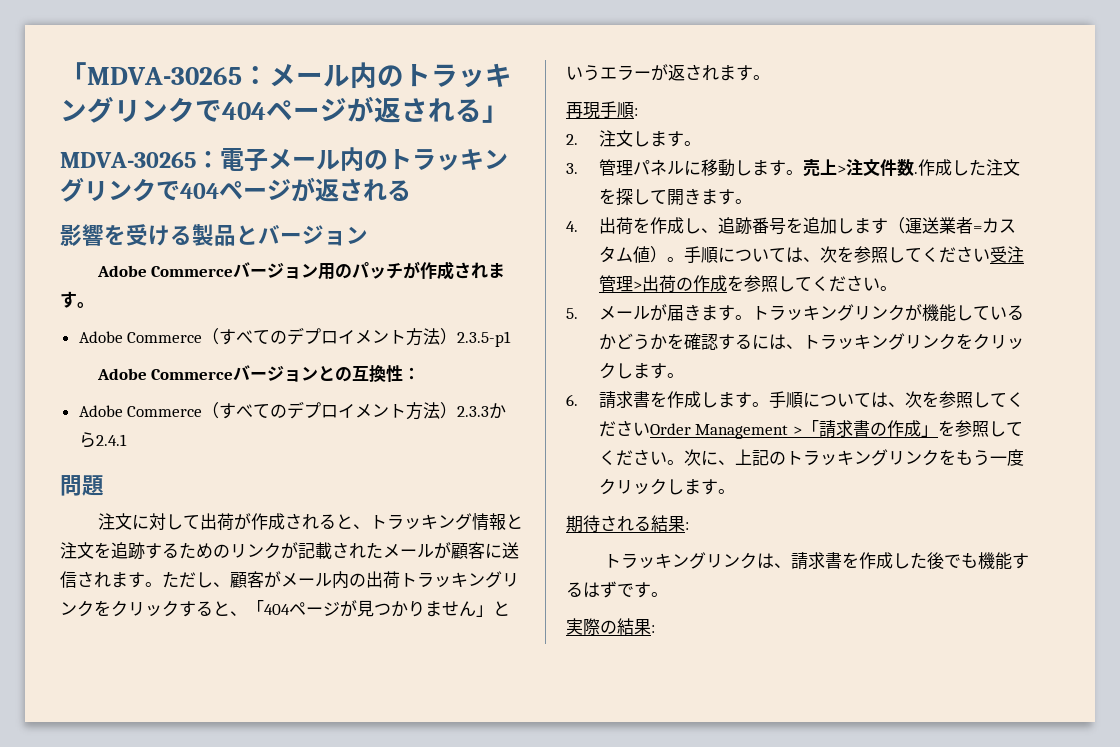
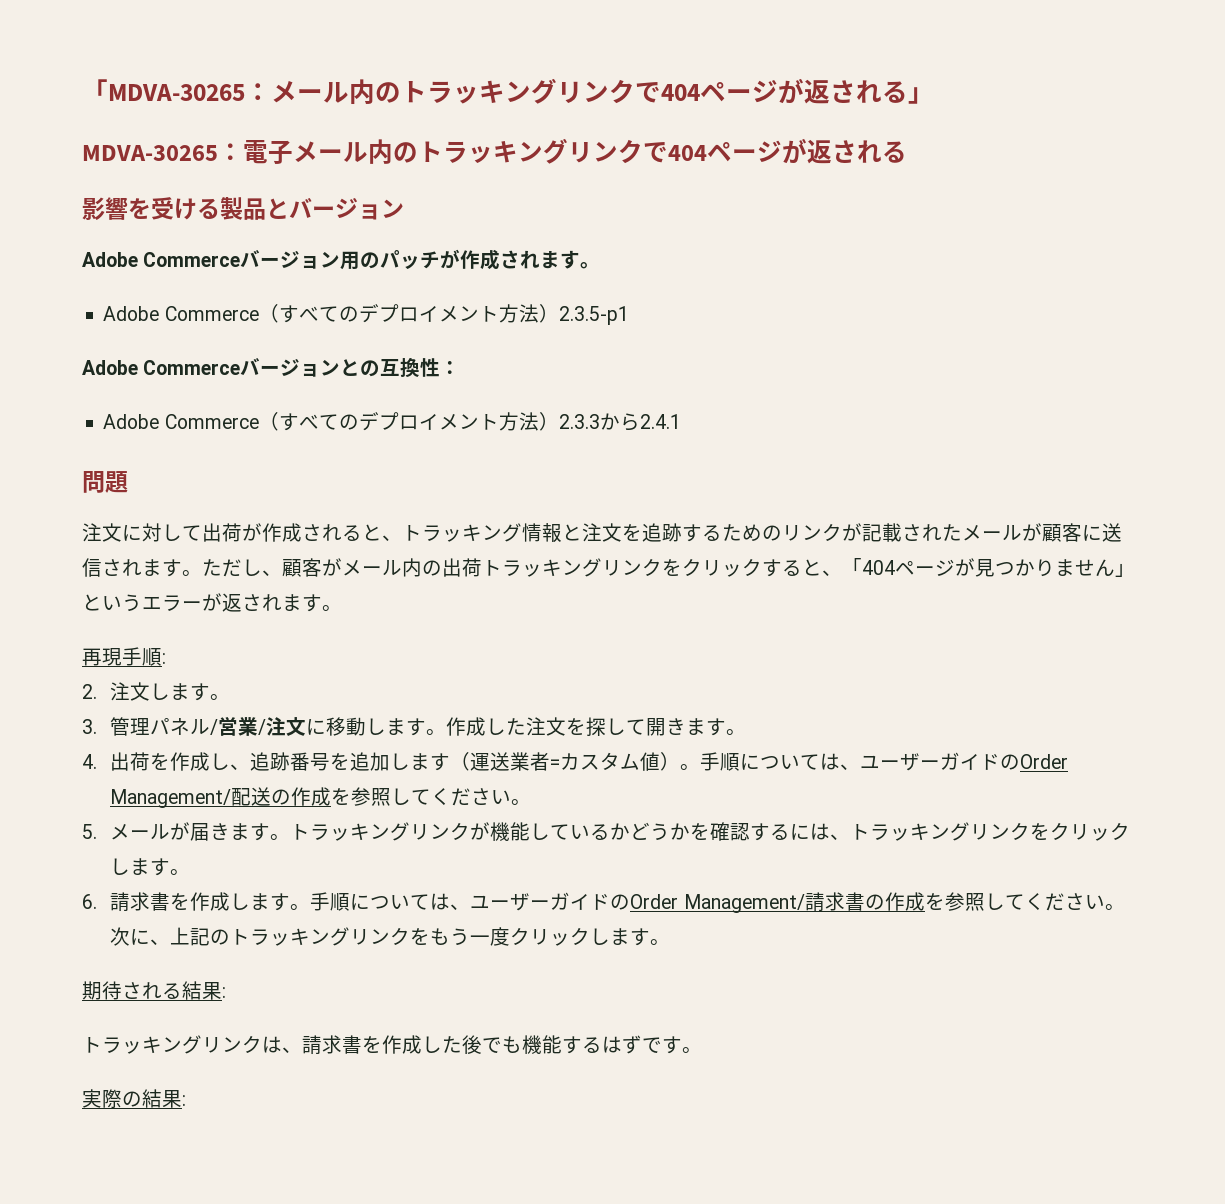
- 3.管理パネルに移動します。売上>注文件数.
+ 3.管理パネル/営業/注文に移動します。
- 手順については、次を参照してください受注管理>出荷の作成を参照してください。
+ 手順については、ユーザーガイドのOrder Management/配送の作成を参照してください。
- 手順については、次を参照してくださいOrder Management >「請求書の作成」を参照してください。
+ 手順については、ユーザーガイドのOrder Management/請求書の作成を参照してください。

